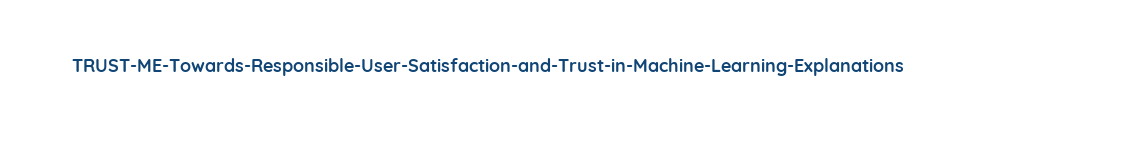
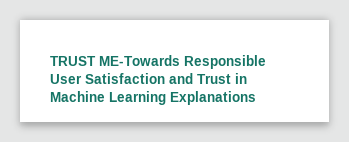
- TRUST-ME-Towards-Responsible-User-Satisfaction-and-Trust-in-Machine-Learning-Explanations
+ TRUST ME-Towards Responsible User Satisfaction and Trust in Machine Learning Explanations

